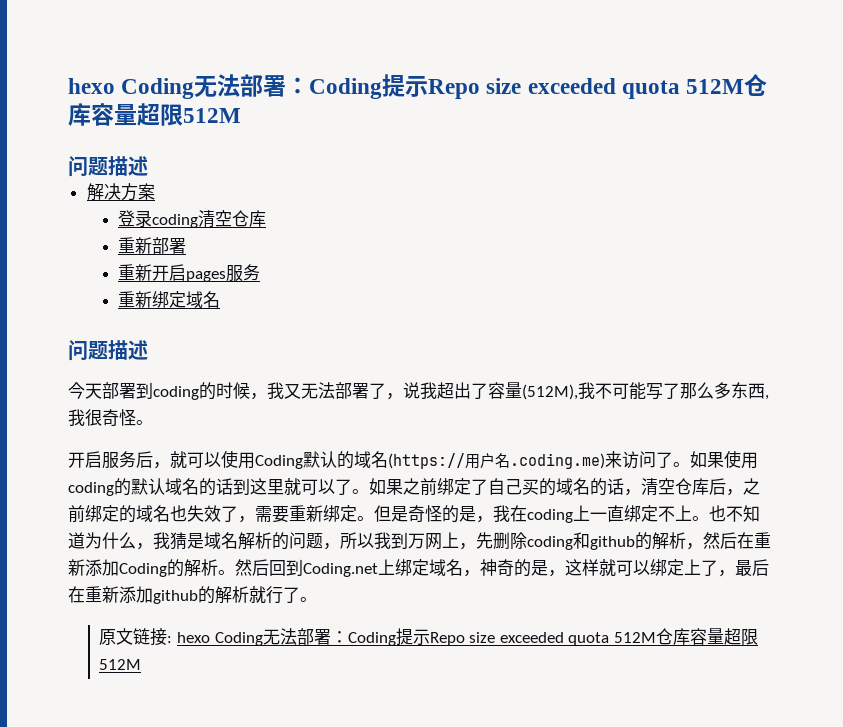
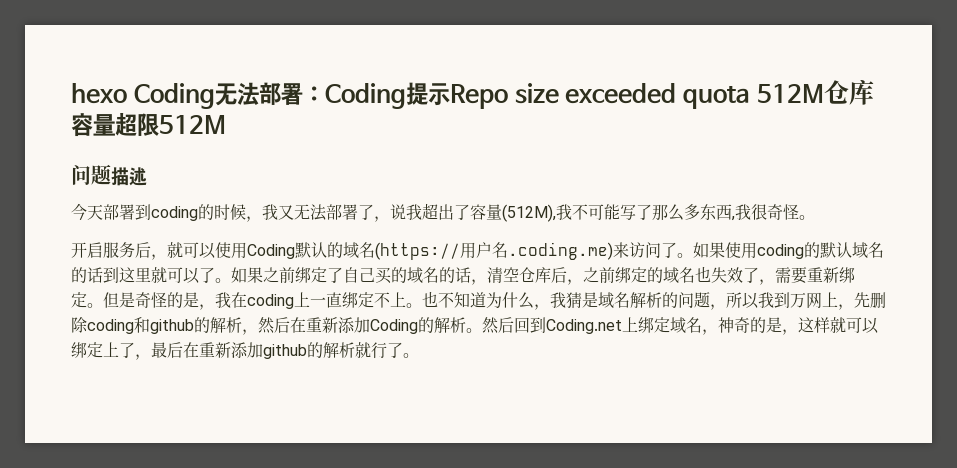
- 解决方案
- 登录coding清空仓库
- 重新部署
- 重新开启pages服务
- 重新绑定域名
- 问题描述
- 原文链接: hexo Coding无法部署：Coding提示Repo size exceeded quota 512M仓库容量超限512M

